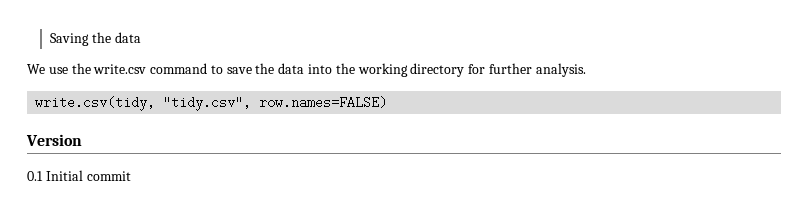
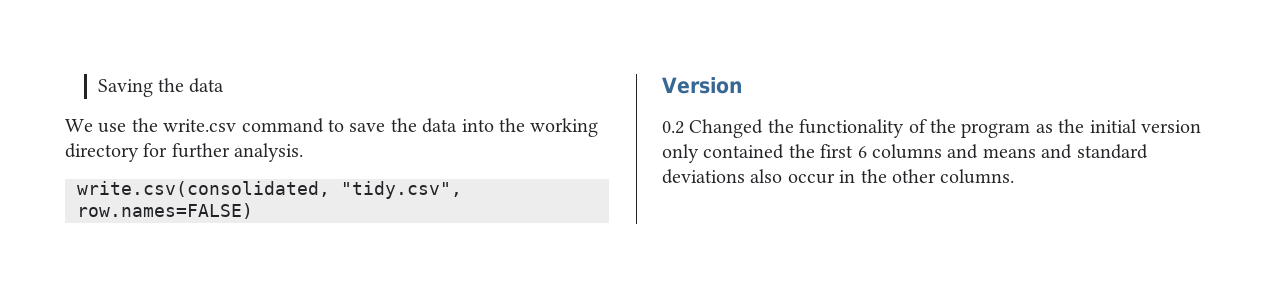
- write.csv(tidy, "tidy.csv", row.names=FALSE)
+ write.csv(consolidated, "tidy.csv", row.names=FALSE)
- 0.1 Initial commit
+ 0.2 Changed the functionality of the program as the initial version only contained the first 6 columns and means and standard deviations also occur in the other columns.

